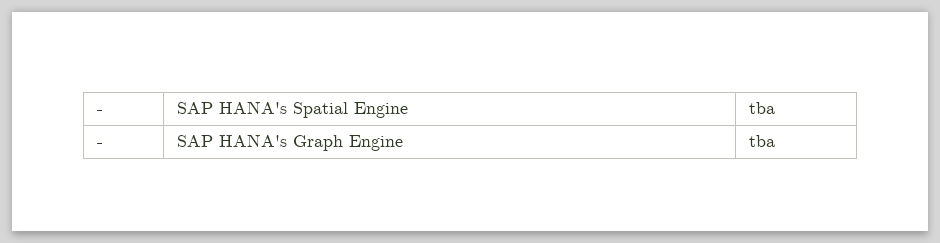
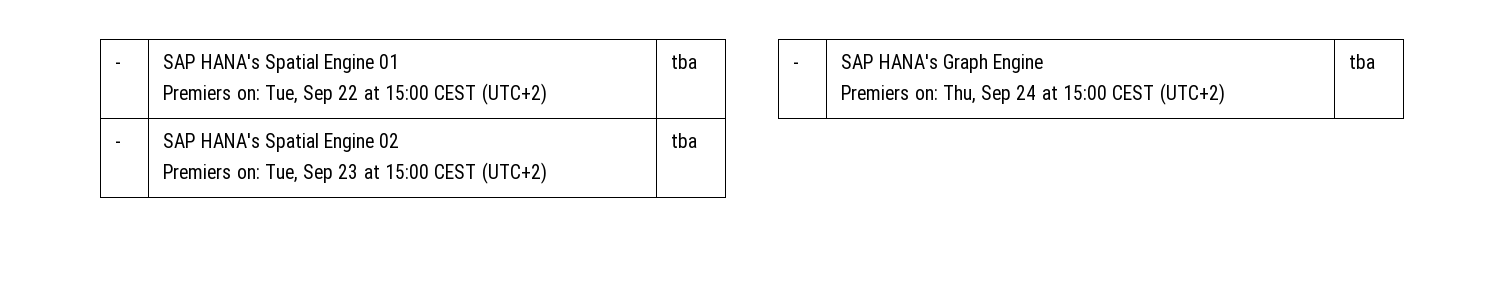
- - | SAP HANA's Spatial Engine | tba
+ - | SAP HANA's Spatial Engine 01
+ Premiers on: Tue, Sep 22 at 15:00 CEST (UTC+2) | tba
+ - | SAP HANA's Spatial Engine 02
+ Premiers on: Tue, Sep 23 at 15:00 CEST (UTC+2) | tba
- - | SAP HANA's Graph Engine | tba
+ - | SAP HANA's Graph Engine
+ Premiers on: Thu, Sep 24 at 15:00 CEST (UTC+2) | tba

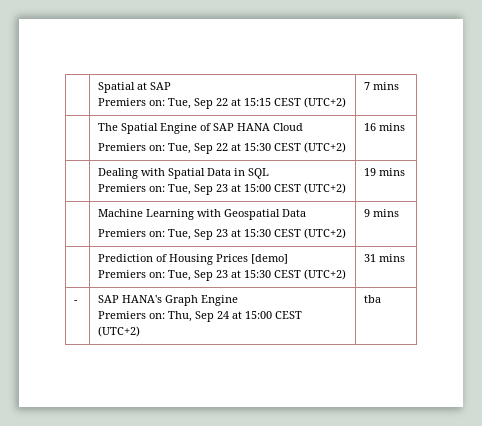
- - | SAP HANA's Spatial Engine 01
- Premiers on: Tue, Sep 22 at 15:00 CEST (UTC+2) | tba
- - | SAP HANA's Spatial Engine 02
- Premiers on: Tue, Sep 23 at 15:00 CEST (UTC+2) | tba
+ | Spatial at SAP
+ Premiers on: Tue, Sep 22 at 15:15 CEST (UTC+2) | 7 mins
+ | The Spatial Engine of SAP HANA Cloud
+ Premiers on: Tue, Sep 22 at 15:30 CEST (UTC+2) | 16 mins
+ | Dealing with Spatial Data in SQL
+ Premiers on: Tue, Sep 23 at 15:00 CEST (UTC+2) | 19 mins
+ | Machine Learning with Geospatial Data
+ Premiers on: Tue, Sep 23 at 15:30 CEST (UTC+2) | 9 mins
+ | Prediction of Housing Prices [demo]
+ Premiers on: Tue, Sep 23 at 15:30 CEST (UTC+2) | 31 mins

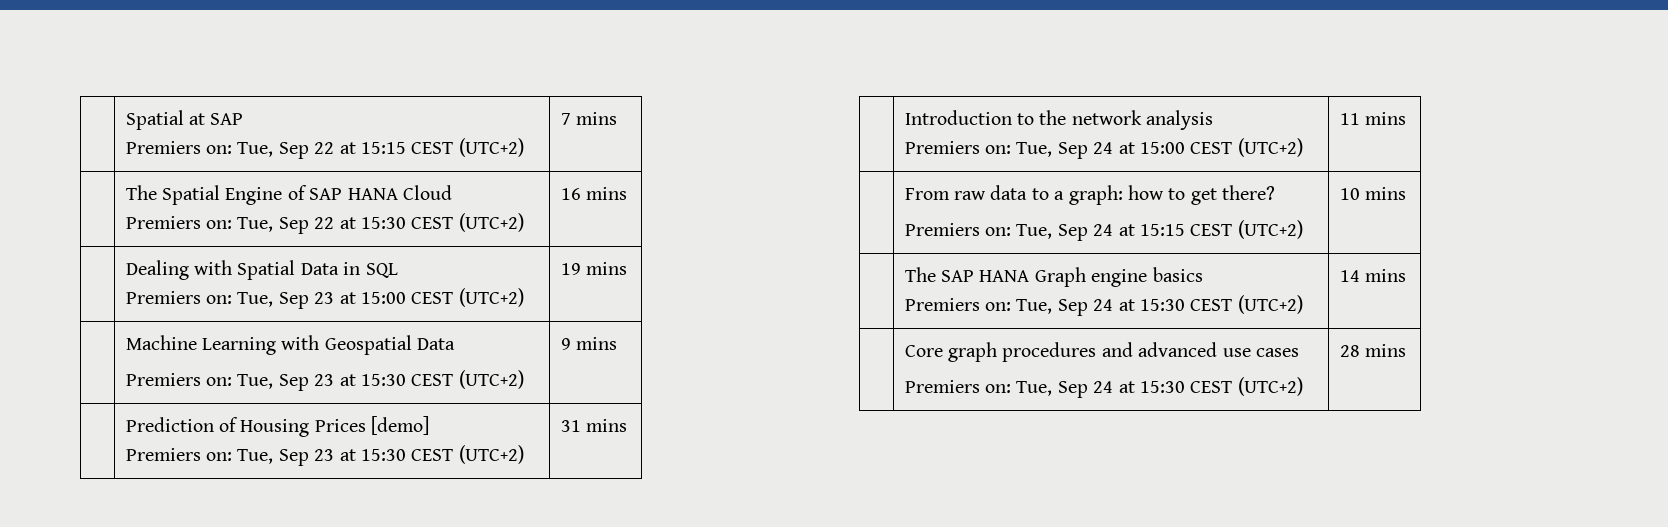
- - | SAP HANA's Graph Engine
- Premiers on: Thu, Sep 24 at 15:00 CEST (UTC+2) | tba
+ | Introduction to the network analysis
+ Premiers on: Tue, Sep 24 at 15:00 CEST (UTC+2) | 11 mins
+ | From raw data to a graph: how to get there?
+ Premiers on: Tue, Sep 24 at 15:15 CEST (UTC+2) | 10 mins
+ | The SAP HANA Graph engine basics
+ Premiers on: Tue, Sep 24 at 15:30 CEST (UTC+2) | 14 mins
+ | Core graph procedures and advanced use cases
+ Premiers on: Tue, Sep 24 at 15:30 CEST (UTC+2) | 28 mins

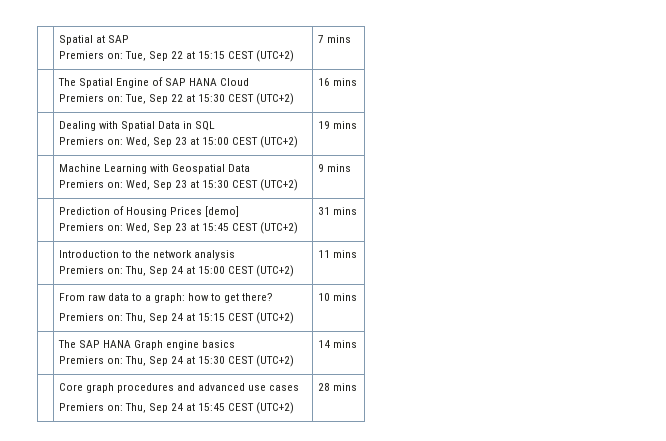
  | Dealing with Spatial Data in SQL
- Premiers on: Tue, Sep 23 at 15:00 CEST (UTC+2) | 19 mins
+ Premiers on: Wed, Sep 23 at 15:00 CEST (UTC+2) | 19 mins
  | Machine Learning with Geospatial Data
- Premiers on: Tue, Sep 23 at 15:30 CEST (UTC+2) | 9 mins
+ Premiers on: Wed, Sep 23 at 15:30 CEST (UTC+2) | 9 mins
  | Prediction of Housing Prices [demo]
- Premiers on: Tue, Sep 23 at 15:30 CEST (UTC+2) | 31 mins
+ Premiers on: Wed, Sep 23 at 15:45 CEST (UTC+2) | 31 mins
  | Introduction to the network analysis
- Premiers on: Tue, Sep 24 at 15:00 CEST (UTC+2) | 11 mins
+ Premiers on: Thu, Sep 24 at 15:00 CEST (UTC+2) | 11 mins
  | From raw data to a graph: how to get there?
- Premiers on: Tue, Sep 24 at 15:15 CEST (UTC+2) | 10 mins
+ Premiers on: Thu, Sep 24 at 15:15 CEST (UTC+2) | 10 mins
  | The SAP HANA Graph engine basics
- Premiers on: Tue, Sep 24 at 15:30 CEST (UTC+2) | 14 mins
+ Premiers on: Thu, Sep 24 at 15:30 CEST (UTC+2) | 14 mins
  | Core graph procedures and advanced use cases
- Premiers on: Tue, Sep 24 at 15:30 CEST (UTC+2) | 28 mins
+ Premiers on: Thu, Sep 24 at 15:45 CEST (UTC+2) | 28 mins

